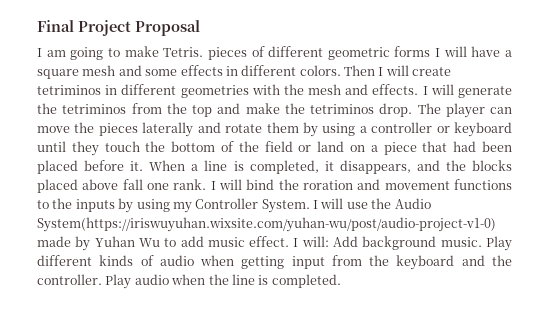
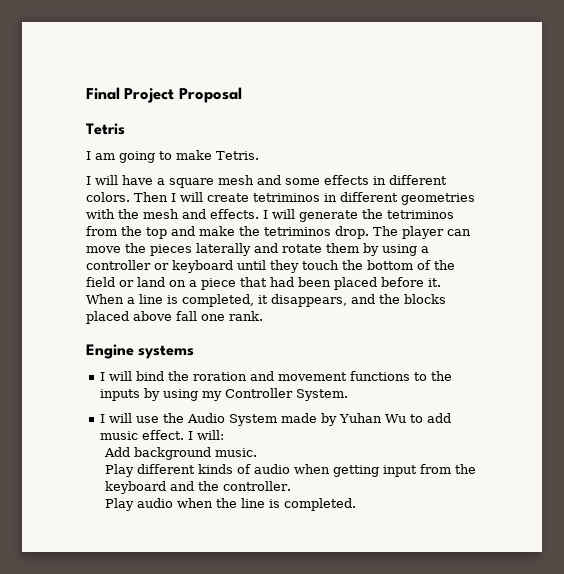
+ Tetris
- I am going to make Tetris. pieces of different geometric forms I will have a square mesh and some effects in different colors.
+ I am going to make Tetris.
+ I will have a square mesh and some effects in different colors.
- When a line is completed, it disappears, and the blocks placed above fall one rank. I will bind the roration and movement functions to the inputs by using my Controller System. I will use the Audio System(https://iriswuyuhan.wixsite.com/yuhan-wu/post/audio-project-v1-0) made by Yuhan Wu to add music effect.
+ When a line is completed, it disappears, and the blocks placed above fall one rank.
+ Engine systems
+ I will bind the roration and movement functions to the inputs by using my Controller System.
+ I will use the Audio System made by Yuhan Wu to add music effect.
- I will: Add background music. Play different kinds of audio when getting input from the keyboard and the controller. Play audio when the line is completed.
+ I will:
+ Add background music.
+ Play different kinds of audio when getting input from the keyboard and the controller.
+ Play audio when the line is completed.

